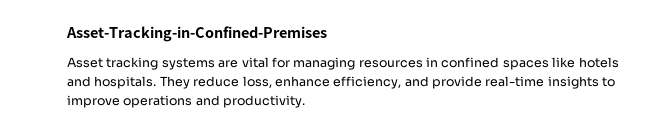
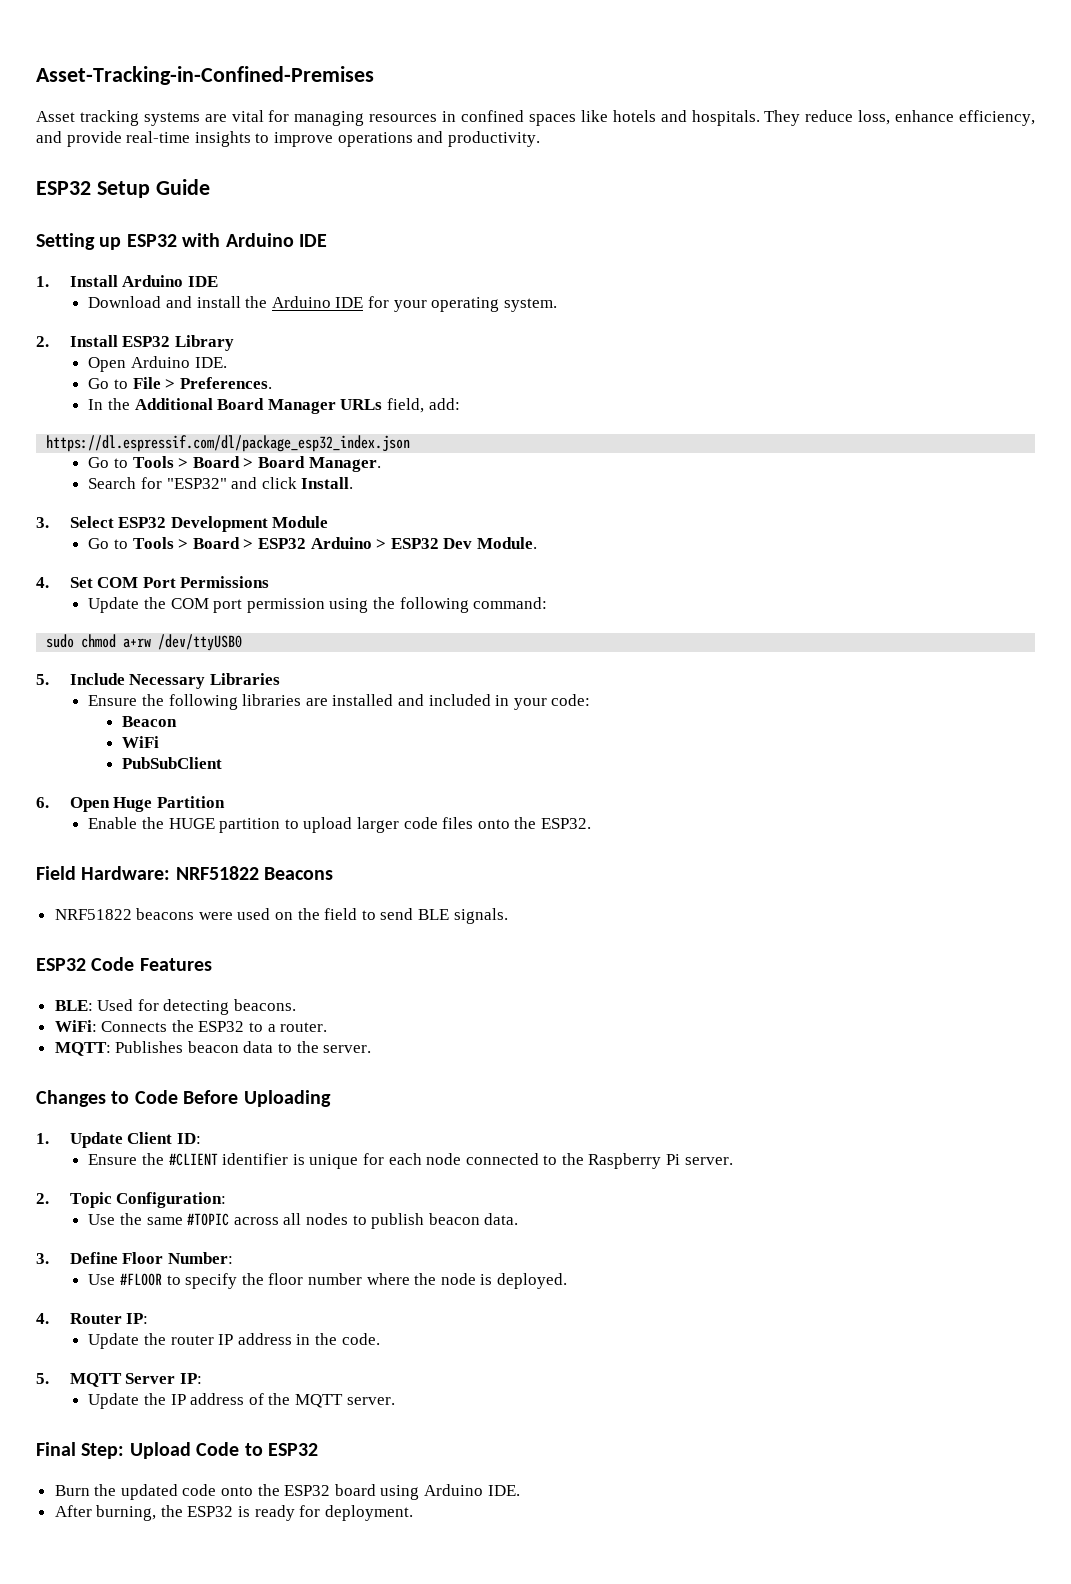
+ ESP32 Setup Guide
+ Setting up ESP32 with Arduino IDE
+ 1. Install Arduino IDE
+ Download and install the Arduino IDE for your operating system.
+ 2. Install ESP32 Library
+ Open Arduino IDE.
+ Go to File > Preferences.
+ In the Additional Board Manager URLs field, add:
+ https://dl.espressif.com/dl/package_esp32_index.json
+ Go to Tools > Board > Board Manager.
+ Search for "ESP32" and click Install.
+ 3. Select ESP32 Development Module
+ Go to Tools > Board > ESP32 Arduino > ESP32 Dev Module.
+ 4. Set COM Port Permissions
+ Update the COM port permission using the following command:
+ sudo chmod a+rw /dev/ttyUSB0
+ 5. Include Necessary Libraries
+ Ensure the following libraries are installed and included in your code:
+ Beacon
+ WiFi
+ PubSubClient
+ 6. Open Huge Partition
+ Enable the HUGE partition to upload larger code files onto the ESP32.
+ Field Hardware: NRF51822 Beacons
+ NRF51822 beacons were used on the field to send BLE signals.
+ ESP32 Code Features
+ BLE: Used for detecting beacons.
+ WiFi: Connects the ESP32 to a router.
+ MQTT: Publishes beacon data to the server.
+ Changes to Code Before Uploading
+ 1. Update Client ID:
+ Ensure the #CLIENT identifier is unique for each node connected to the Raspberry Pi server.
+ 2. Topic Configuration:
+ Use the same #TOPIC across all nodes to publish beacon data.
+ 3. Define Floor Number:
+ Use #FLOOR to specify the floor number where the node is deployed.
+ 4. Router IP:
+ Update the router IP address in the code.
+ 5. MQTT Server IP:
+ Update the IP address of the MQTT server.
+ Final Step: Upload Code to ESP32
+ Burn the updated code onto the ESP32 board using Arduino IDE.
+ After burning, the ESP32 is ready for deployment.

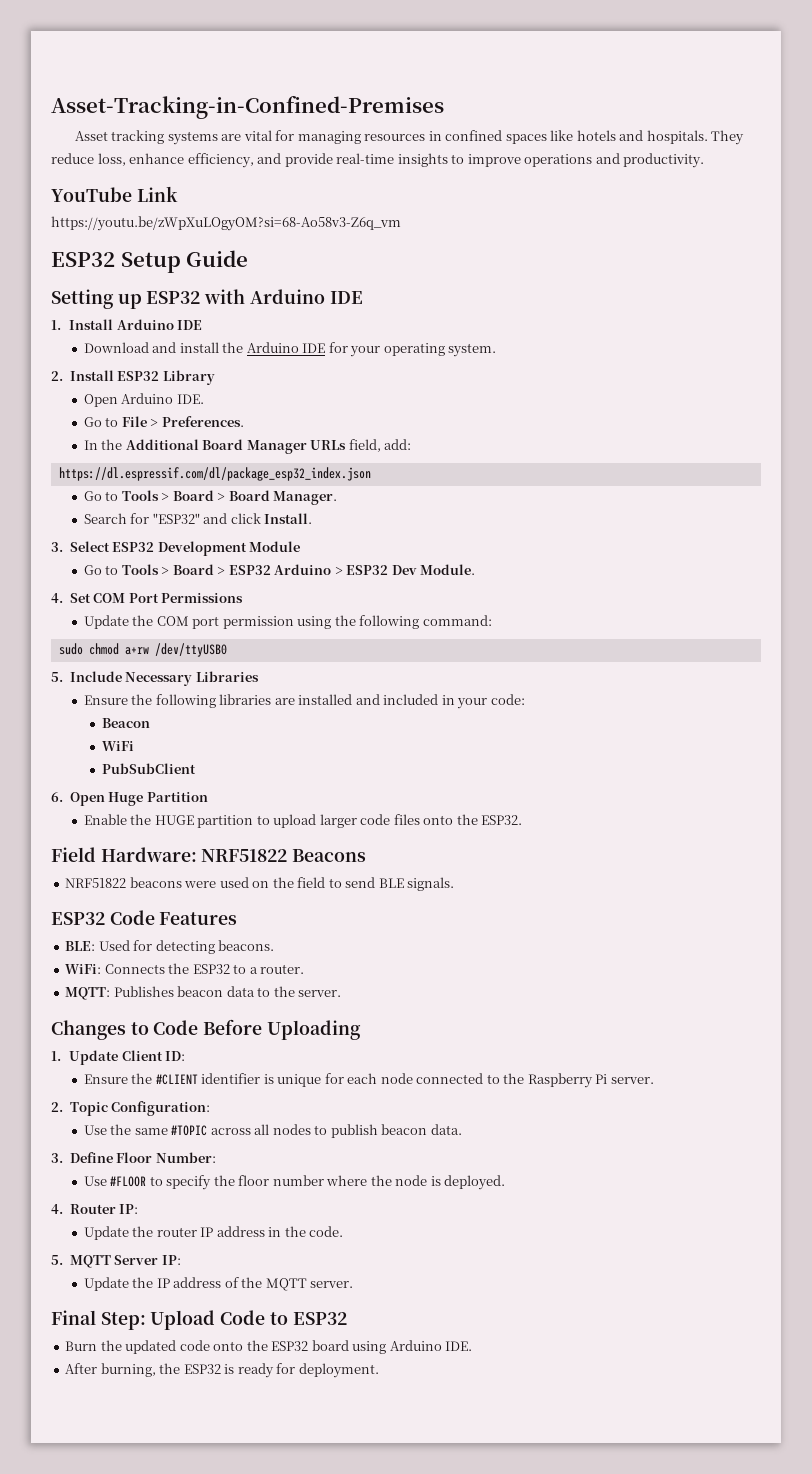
+ YouTube Link
+ https://youtu.be/zWpXuLOgyOM?si=68-Ao58v3-Z6q_vm

